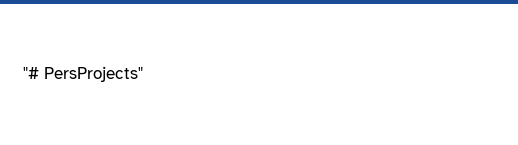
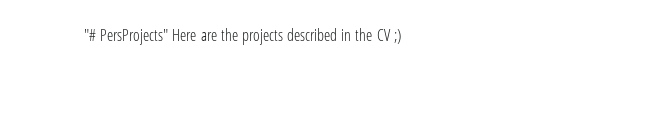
- "# PersProjects"
+ "# PersProjects" Here are the projects described in the CV ;)

